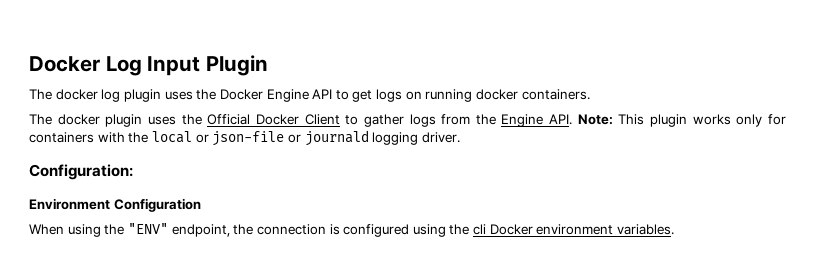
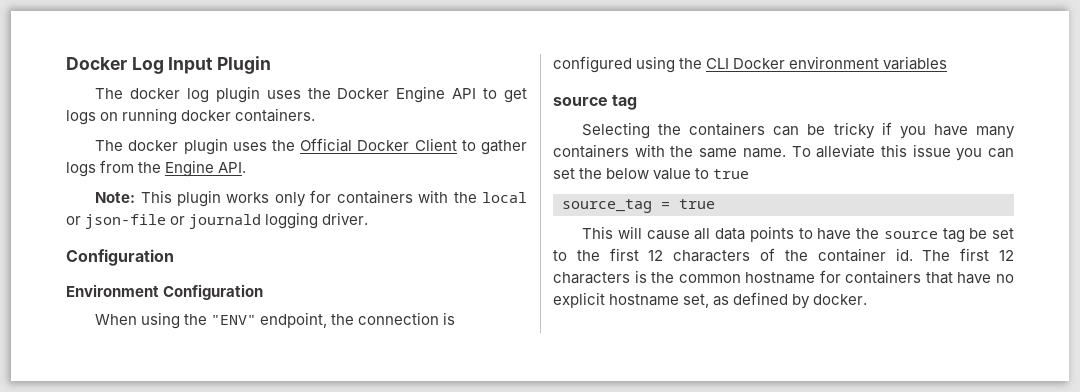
- The docker plugin uses the Official Docker Client to gather logs from the Engine API. Note: This plugin works only for containers with the local or json-file or journald logging driver.
- Configuration:
+ The docker plugin uses the Official Docker Client to gather logs from the Engine API.
+ Note: This plugin works only for containers with the local or json-file or journald logging driver.
+ Configuration
- When using the "ENV" endpoint, the connection is configured using the cli Docker environment variables.
+ When using the "ENV" endpoint, the connection is configured using the CLI Docker environment variables
+ source tag
+ Selecting the containers can be tricky if you have many containers with the same name. To alleviate this issue you can set the below value to true
+ source_tag = true
+ This will cause all data points to have the source tag be set to the first 12 characters of the container id. The first 12 characters is the common hostname for containers that have no explicit hostname set, as defined by docker.

